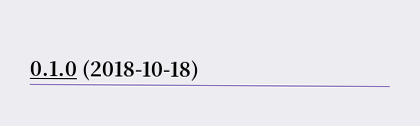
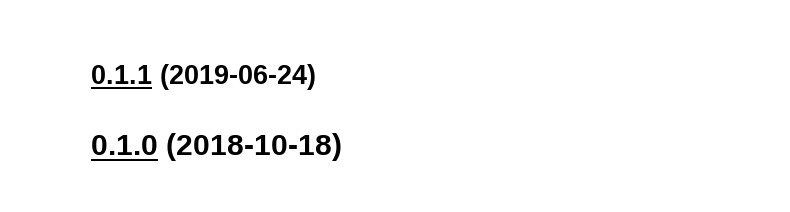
+ 0.1.1 (2019-06-24)

